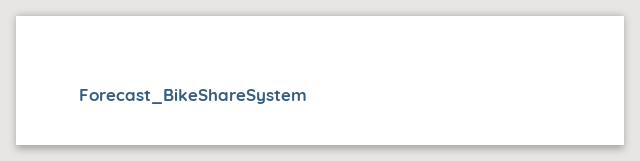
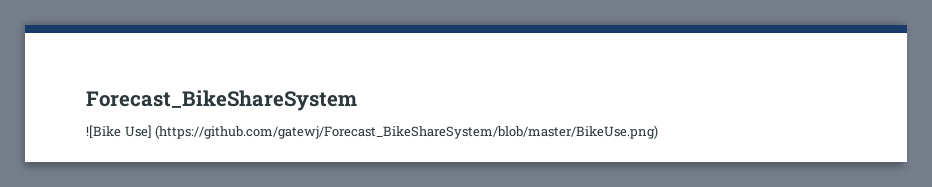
+ ![Bike Use] (https://github.com/gatewj/Forecast_BikeShareSystem/blob/master/BikeUse.png)

